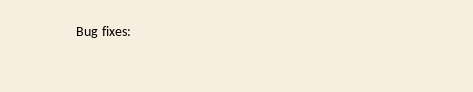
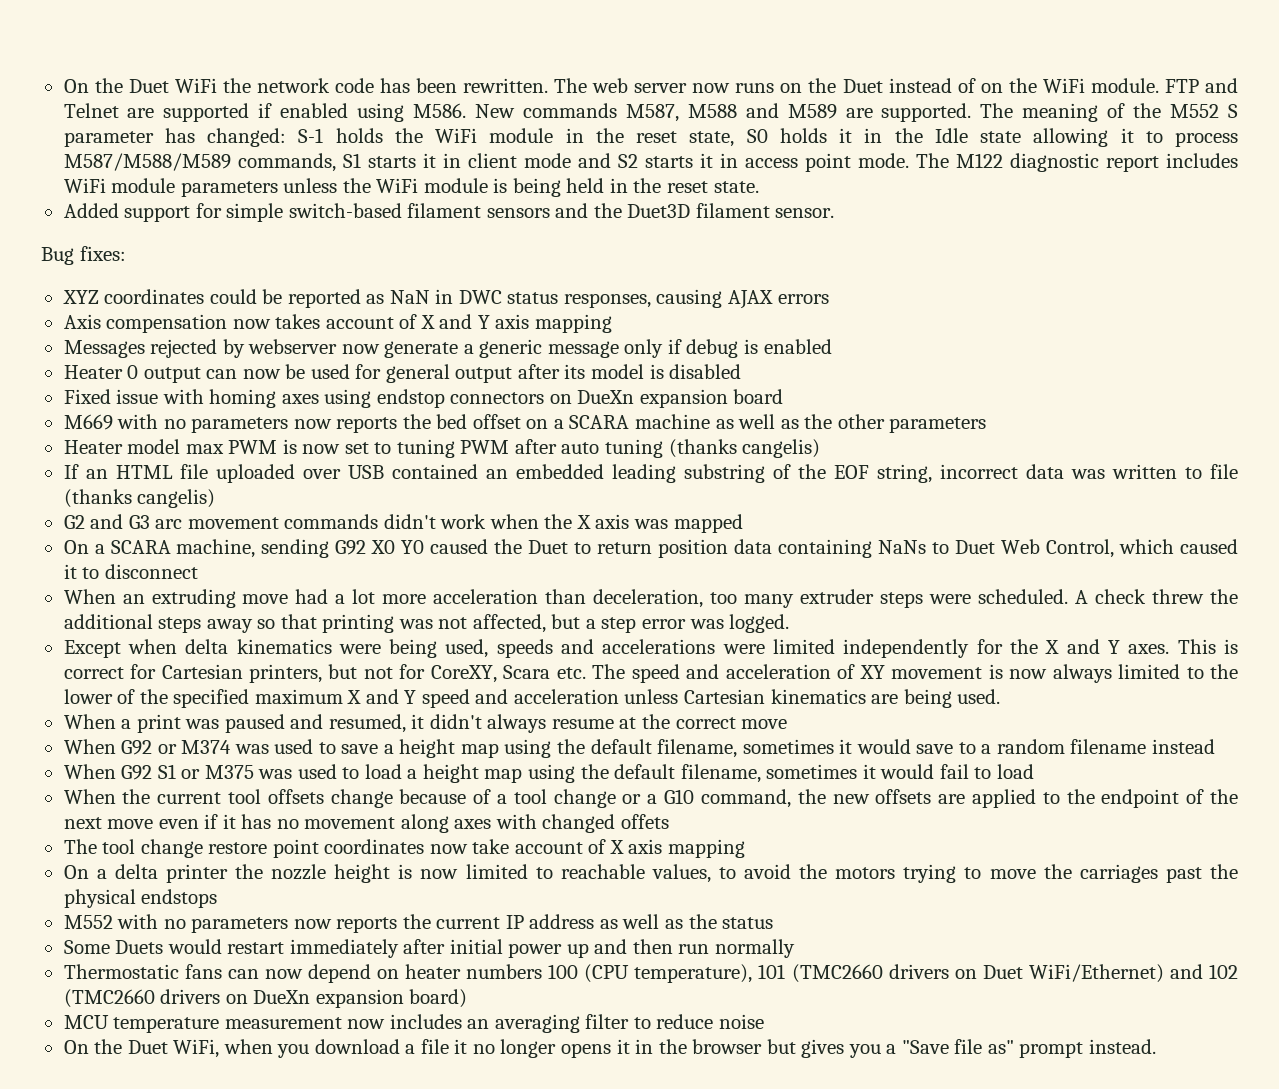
+ On the Duet WiFi the network code has been rewritten. The web server now runs on the Duet instead of on the WiFi module. FTP and Telnet are supported if enabled using M586. New commands M587, M588 and M589 are supported. The meaning of the M552 S parameter has changed: S-1 holds the WiFi module in the reset state, S0 holds it in the Idle state allowing it to process M587/M588/M589 commands, S1 starts it in client mode and S2 starts it in access point mode. The M122 diagnostic report includes WiFi module parameters unless the WiFi module is being held in the reset state.
+ Added support for simple switch-based filament sensors and the Duet3D filament sensor.
  Bug fixes:
+ XYZ coordinates could be reported as NaN in DWC status responses, causing AJAX errors
+ Axis compensation now takes account of X and Y axis mapping
+ Messages rejected by webserver now generate a generic message only if debug is enabled
+ Heater 0 output can now be used for general output after its model is disabled
+ Fixed issue with homing axes using endstop connectors on DueXn expansion board
+ M669 with no parameters now reports the bed offset on a SCARA machine as well as the other parameters
+ Heater model max PWM is now set to tuning PWM after auto tuning (thanks cangelis)
+ If an HTML file uploaded over USB contained an embedded leading substring of the EOF string, incorrect data was written to file (thanks cangelis)
+ G2 and G3 arc movement commands didn't work when the X axis was mapped
+ On a SCARA machine, sending G92 X0 Y0 caused the Duet to return position data containing NaNs to Duet Web Control, which caused it to disconnect
+ When an extruding move had a lot more acceleration than deceleration, too many extruder steps were scheduled. A check threw the additional steps away so that printing was not affected, but a step error was logged.
+ Except when delta kinematics were being used, speeds and accelerations were limited independently for the X and Y axes. This is correct for Cartesian printers, but not for CoreXY, Scara etc. The speed and acceleration of XY movement is now always limited to the lower of the specified maximum X and Y speed and acceleration unless Cartesian kinematics are being used.
+ When a print was paused and resumed, it didn't always resume at the correct move
+ When G92 or M374 was used to save a height map using the default filename, sometimes it would save to a random filename instead
+ When G92 S1 or M375 was used to load a height map using the default filename, sometimes it would fail to load
+ When the current tool offsets change because of a tool change or a G10 command, the new offsets are applied to the endpoint of the next move even if it has no movement along axes with changed offets
+ The tool change restore point coordinates now take account of X axis mapping
+ On a delta printer the nozzle height is now limited to reachable values, to avoid the motors trying to move the carriages past the physical endstops
+ M552 with no parameters now reports the current IP address as well as the status
+ Some Duets would restart immediately after initial power up and then run normally
+ Thermostatic fans can now depend on heater numbers 100 (CPU temperature), 101 (TMC2660 drivers on Duet WiFi/Ethernet) and 102 (TMC2660 drivers on DueXn expansion board)
+ MCU temperature measurement now includes an averaging filter to reduce noise
+ On the Duet WiFi, when you download a file it no longer opens it in the browser but gives you a "Save file as" prompt instead.

